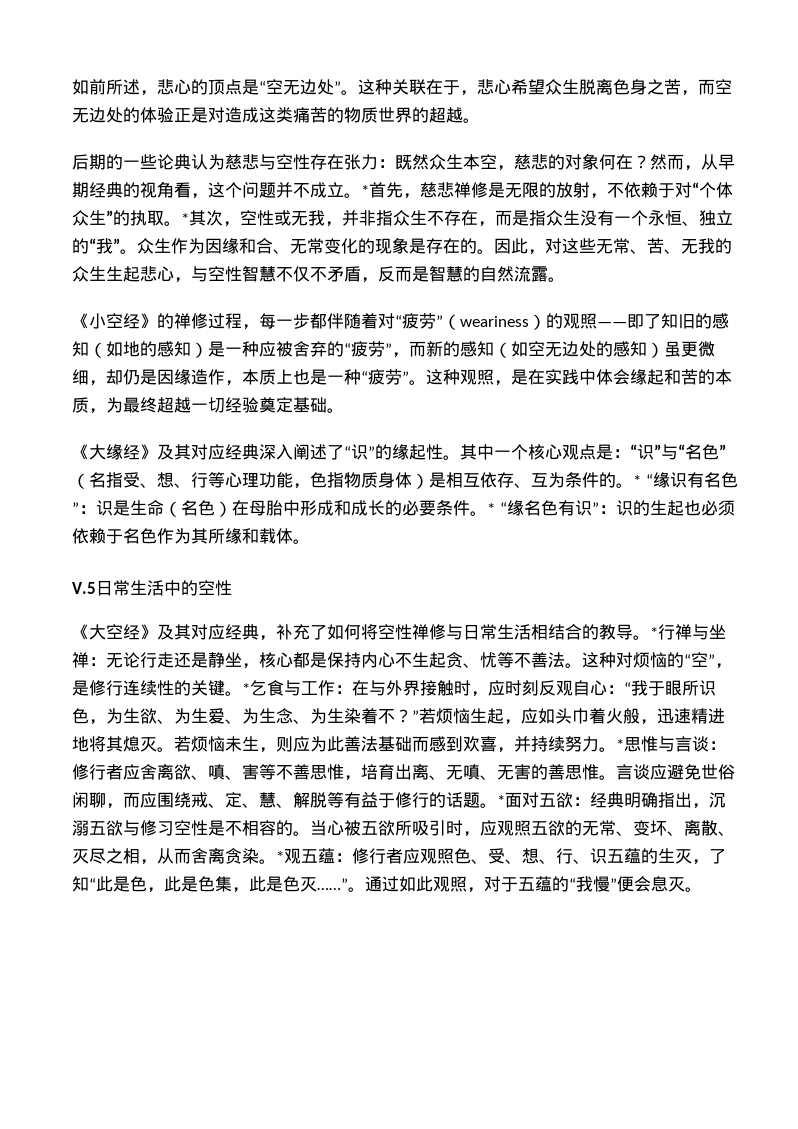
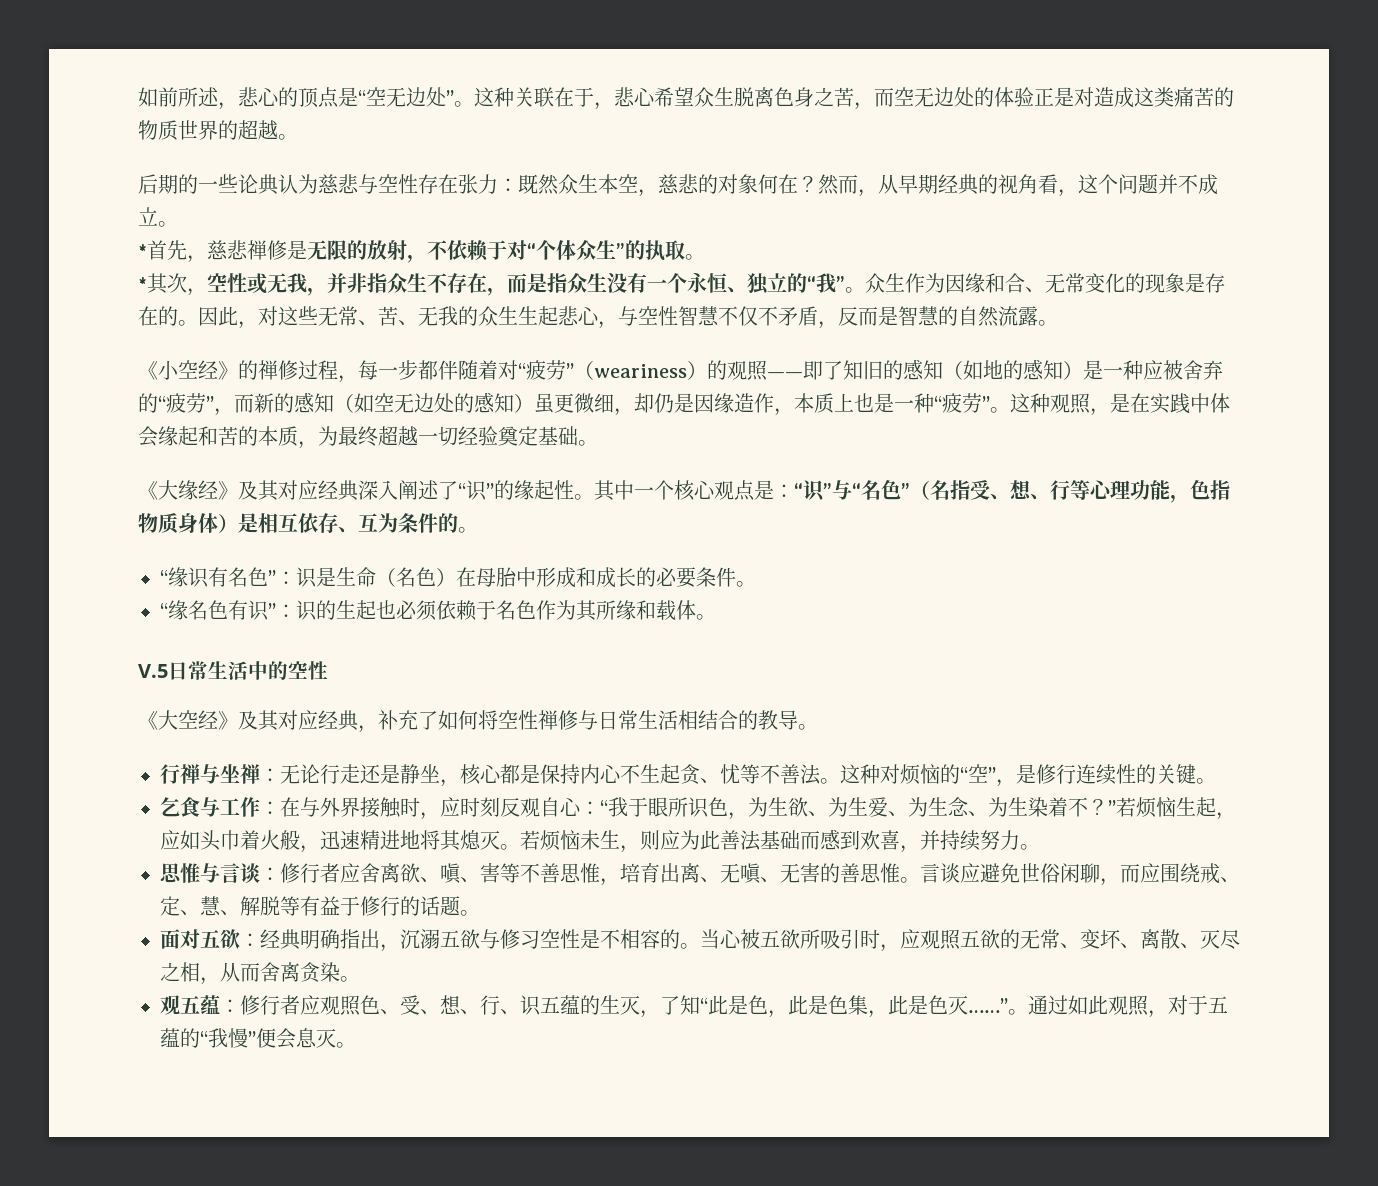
- 然而，从早期经典的视角看，这个问题并不成立。*首先，慈悲禅修是无限的放射，不依赖于对“个体众生”的执取。*其次，空性或无我，并非指众生不存在，而是指众生没有一个永恒、独立的“我”。
+ 然而，从早期经典的视角看，这个问题并不成立。
+ *首先，慈悲禅修是无限的放射，不依赖于对“个体众生”的执取。
+ *其次，空性或无我，并非指众生不存在，而是指众生没有一个永恒、独立的“我”。
- 其中一个核心观点是：“识”与“名色”（名指受、想、行等心理功能，色指物质身体）是相互依存、互为条件的。* “缘识有名色”：识是生命（名色）在母胎中形成和成长的必要条件。* “缘名色有识”：识的生起也必须依赖于名色作为其所缘和载体。
+ 其中一个核心观点是：“识”与“名色”（名指受、想、行等心理功能，色指物质身体）是相互依存、互为条件的。
+ “缘识有名色”：识是生命（名色）在母胎中形成和成长的必要条件。
+ “缘名色有识”：识的生起也必须依赖于名色作为其所缘和载体。
- 《大空经》及其对应经典，补充了如何将空性禅修与日常生活相结合的教导。*行禅与坐禅：无论行走还是静坐，核心都是保持内心不生起贪、忧等不善法。
+ 《大空经》及其对应经典，补充了如何将空性禅修与日常生活相结合的教导。
+ 行禅与坐禅：无论行走还是静坐，核心都是保持内心不生起贪、忧等不善法。
- 这种对烦恼的“空”，是修行连续性的关键。*乞食与工作：在与外界接触时，应时刻反观自心：“我于眼所识色，为生欲、为生爱、为生念、为生染着不？”若烦恼生起，应如头巾着火般，迅速精进地将其熄灭。
+ 这种对烦恼的“空”，是修行连续性的关键。
+ 乞食与工作：在与外界接触时，应时刻反观自心：“我于眼所识色，为生欲、为生爱、为生念、为生染着不？”若烦恼生起，应如头巾着火般，迅速精进地将其熄灭。
- 若烦恼未生，则应为此善法基础而感到欢喜，并持续努力。*思惟与言谈：修行者应舍离欲、嗔、害等不善思惟，培育出离、无嗔、无害的善思惟。
+ 若烦恼未生，则应为此善法基础而感到欢喜，并持续努力。
+ 思惟与言谈：修行者应舍离欲、嗔、害等不善思惟，培育出离、无嗔、无害的善思惟。
- 言谈应避免世俗闲聊，而应围绕戒、定、慧、解脱等有益于修行的话题。*面对五欲：经典明确指出，沉溺五欲与修习空性是不相容的。
+ 言谈应避免世俗闲聊，而应围绕戒、定、慧、解脱等有益于修行的话题。
+ 面对五欲：经典明确指出，沉溺五欲与修习空性是不相容的。
- 当心被五欲所吸引时，应观照五欲的无常、变坏、离散、灭尽之相，从而舍离贪染。*观五蕴：修行者应观照色、受、想、行、识五蕴的生灭，了知“此是色，此是色集，此是色灭……”
+ 当心被五欲所吸引时，应观照五欲的无常、变坏、离散、灭尽之相，从而舍离贪染。
+ 观五蕴：修行者应观照色、受、想、行、识五蕴的生灭，了知“此是色，此是色集，此是色灭……”

